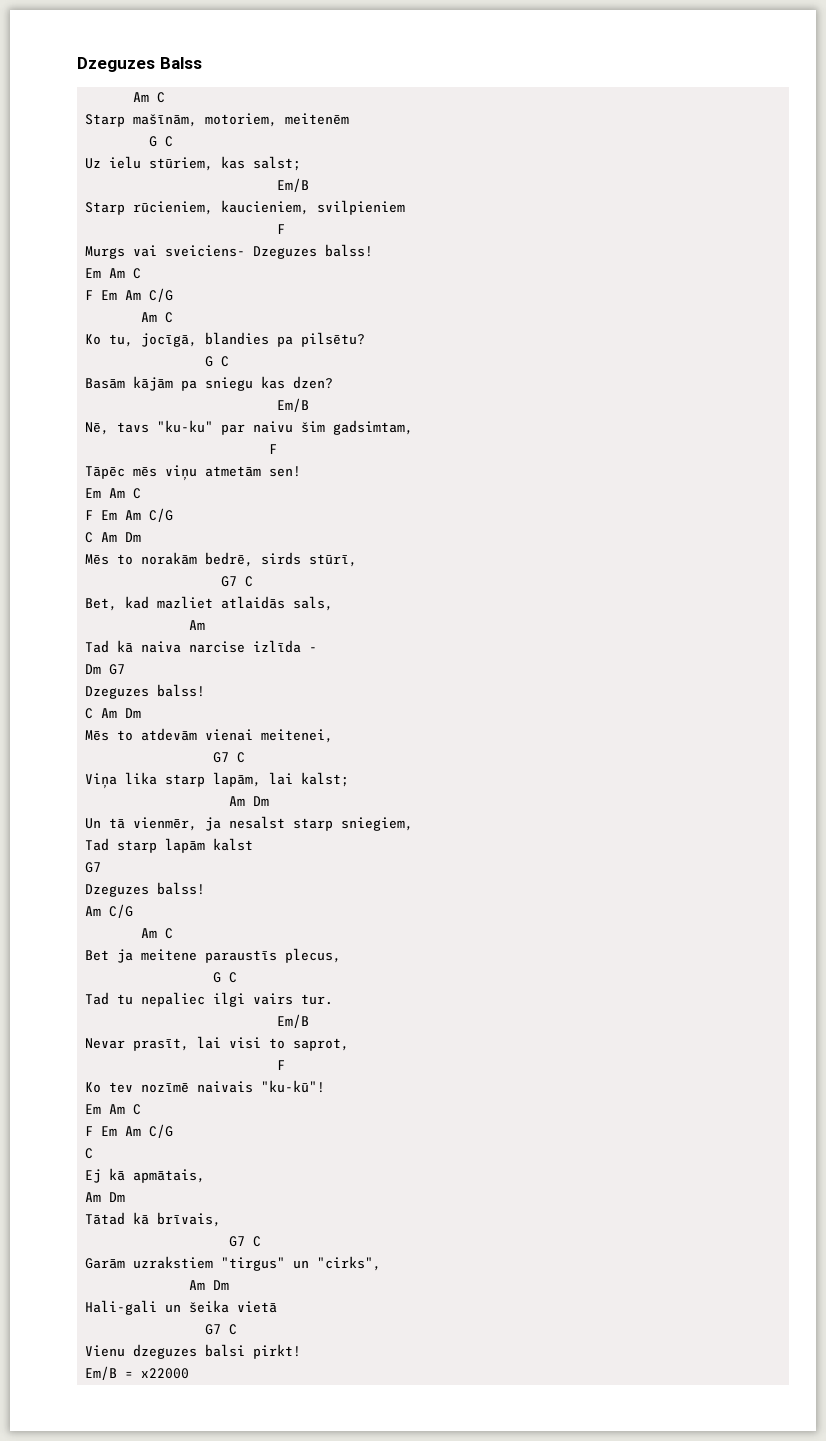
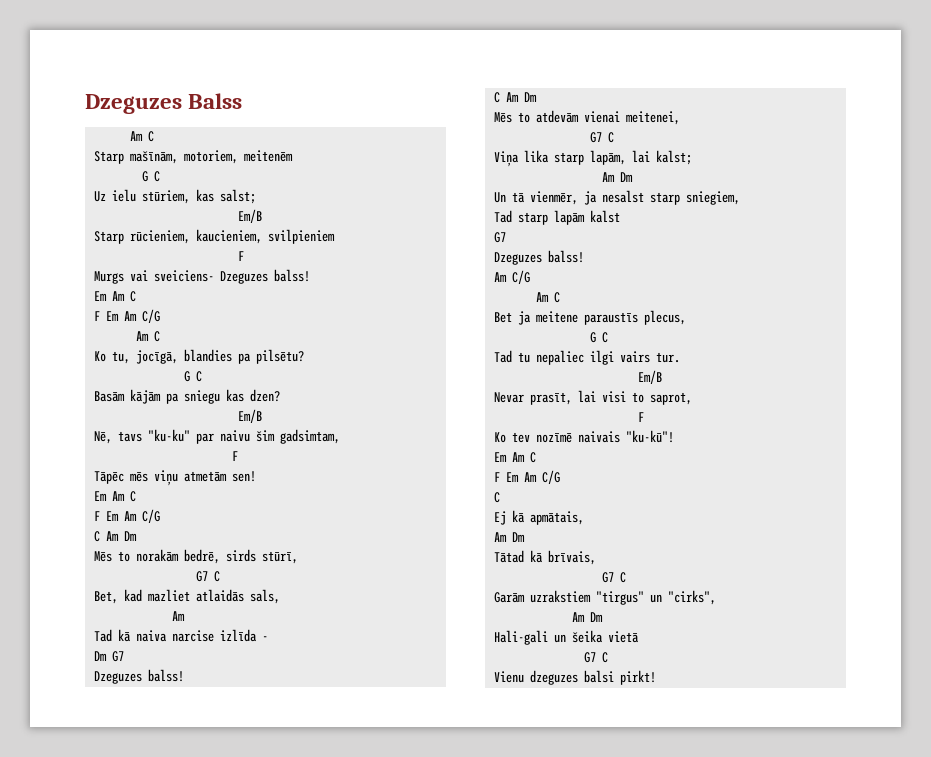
- Em/B = x22000

